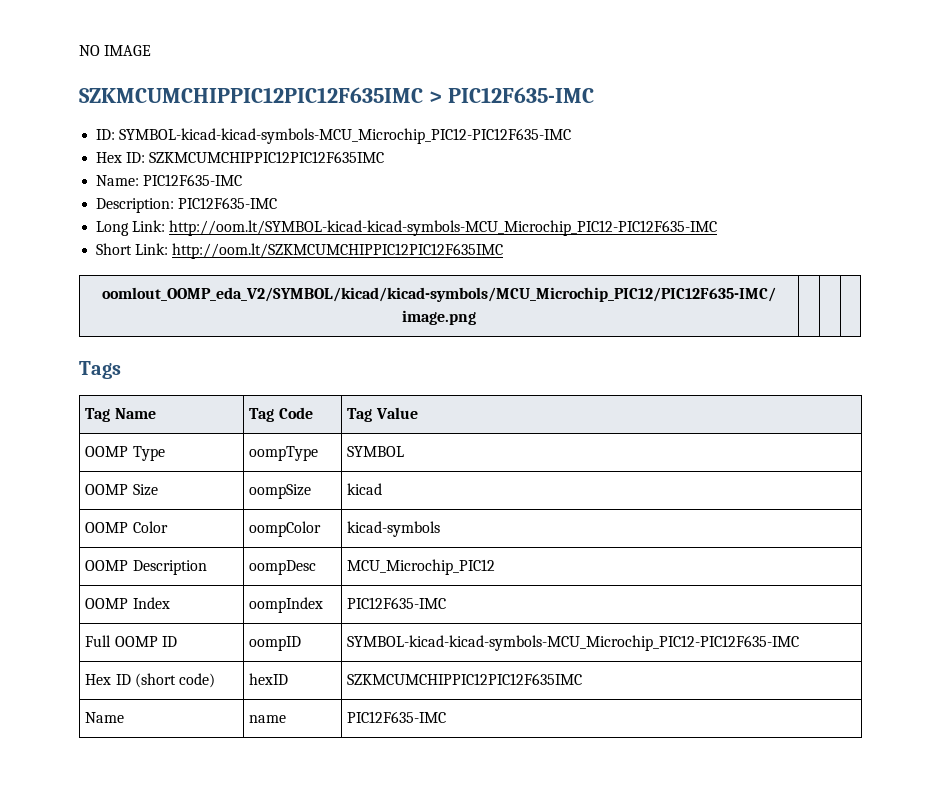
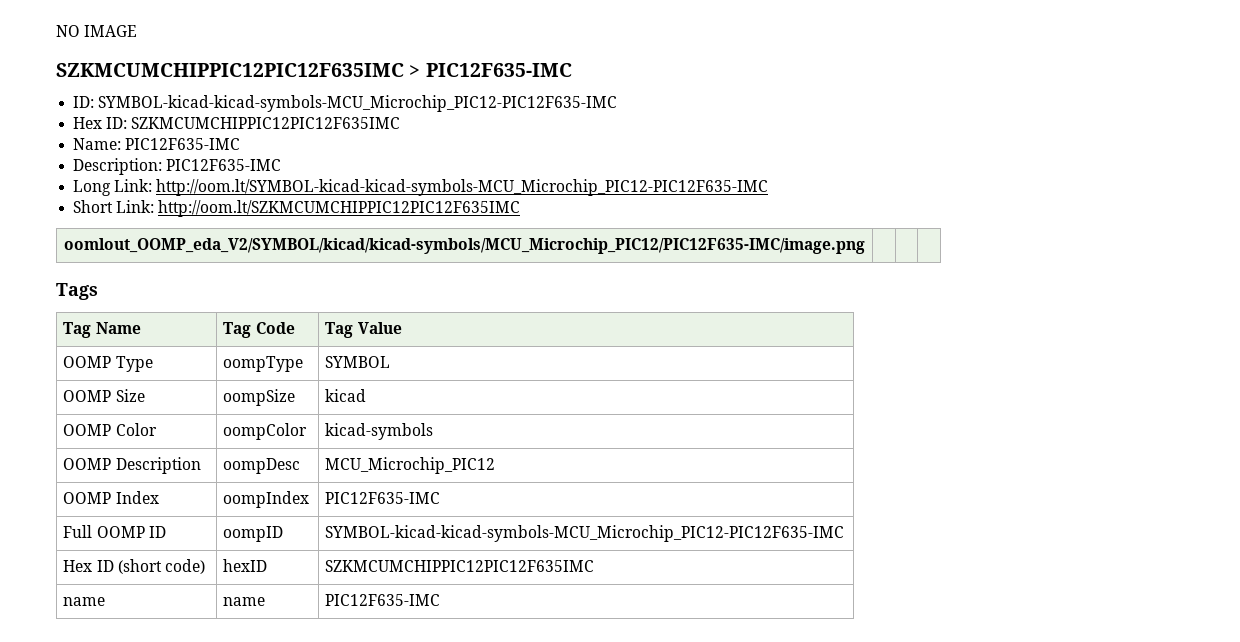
- Name | name | PIC12F635-IMC
+ name | name | PIC12F635-IMC

